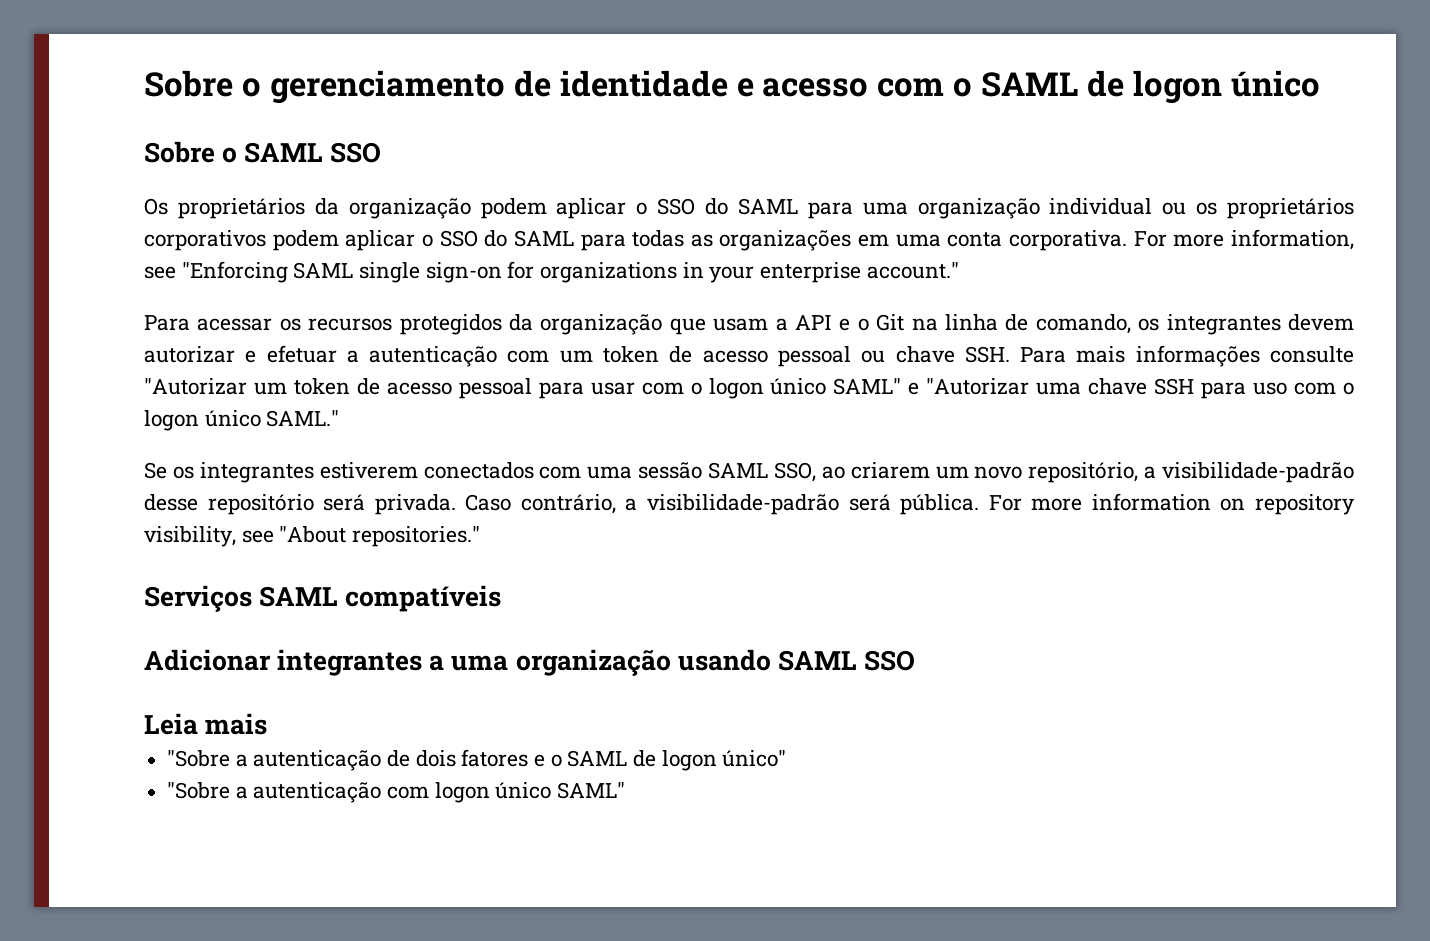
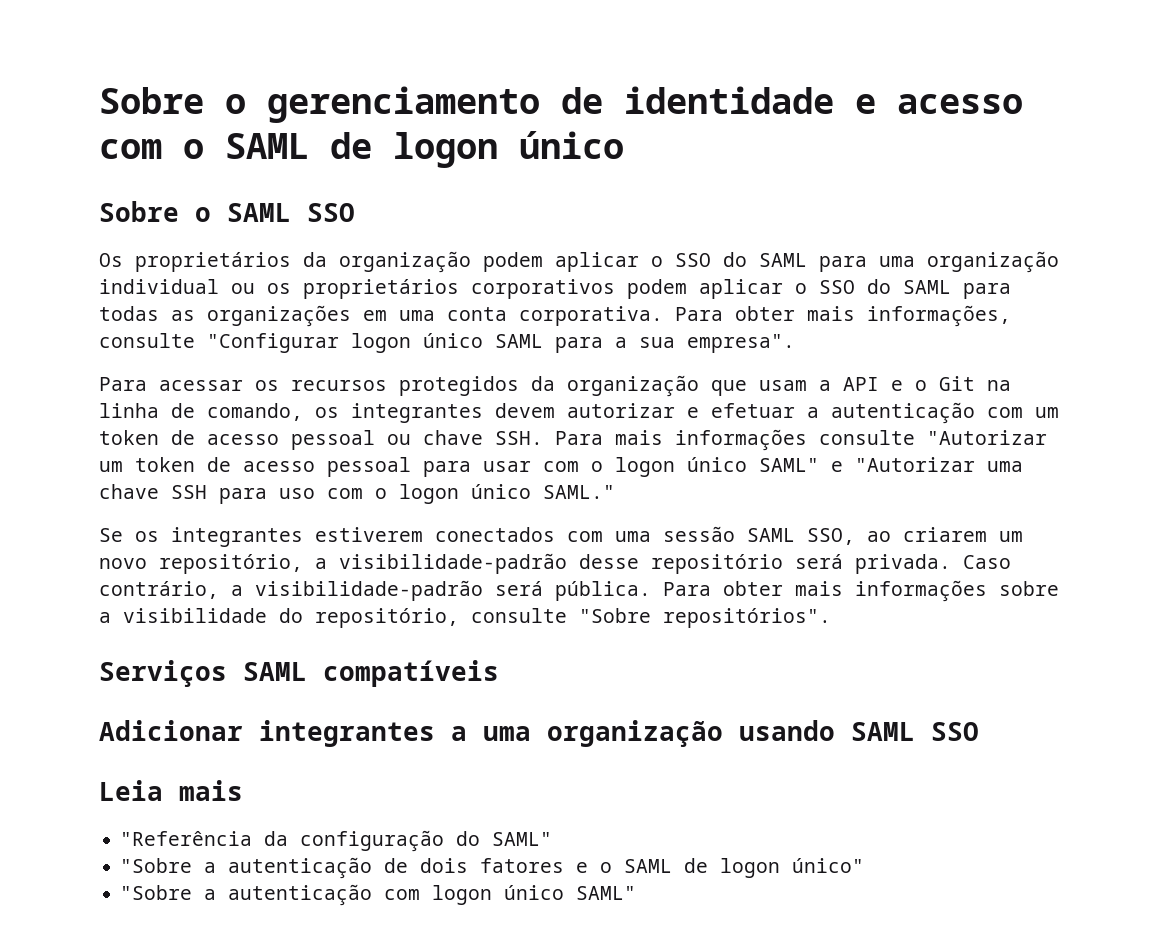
- For more information, see "Enforcing SAML single sign-on for organizations in your enterprise account."
+ Para obter mais informações, consulte "Configurar logon único SAML para a sua empresa".
- For more information on repository visibility, see "About repositories."
+ Para obter mais informações sobre a visibilidade do repositório, consulte "Sobre repositórios".
+ "Referência da configuração do SAML"

